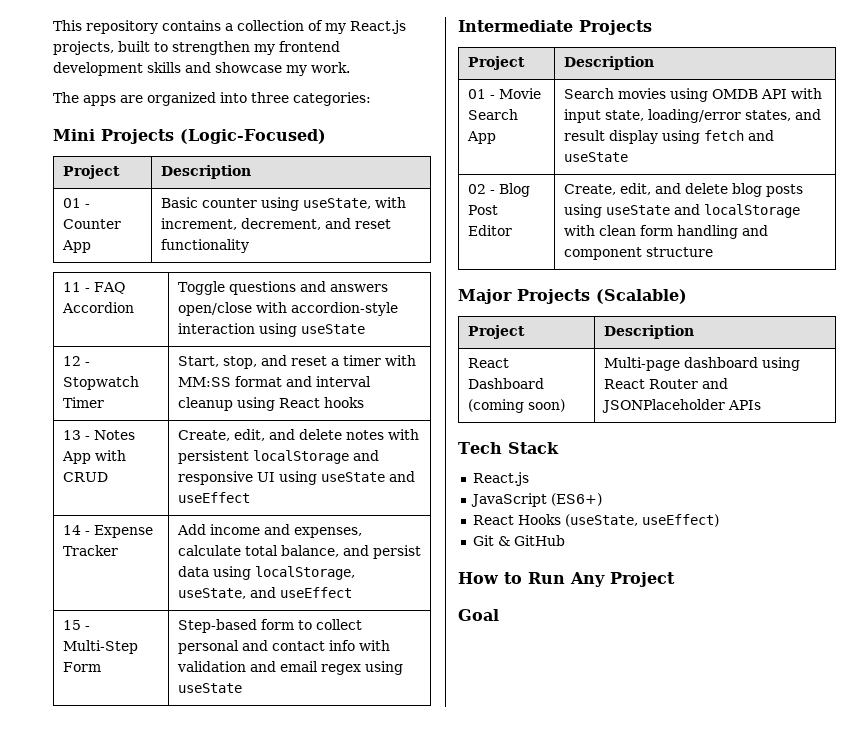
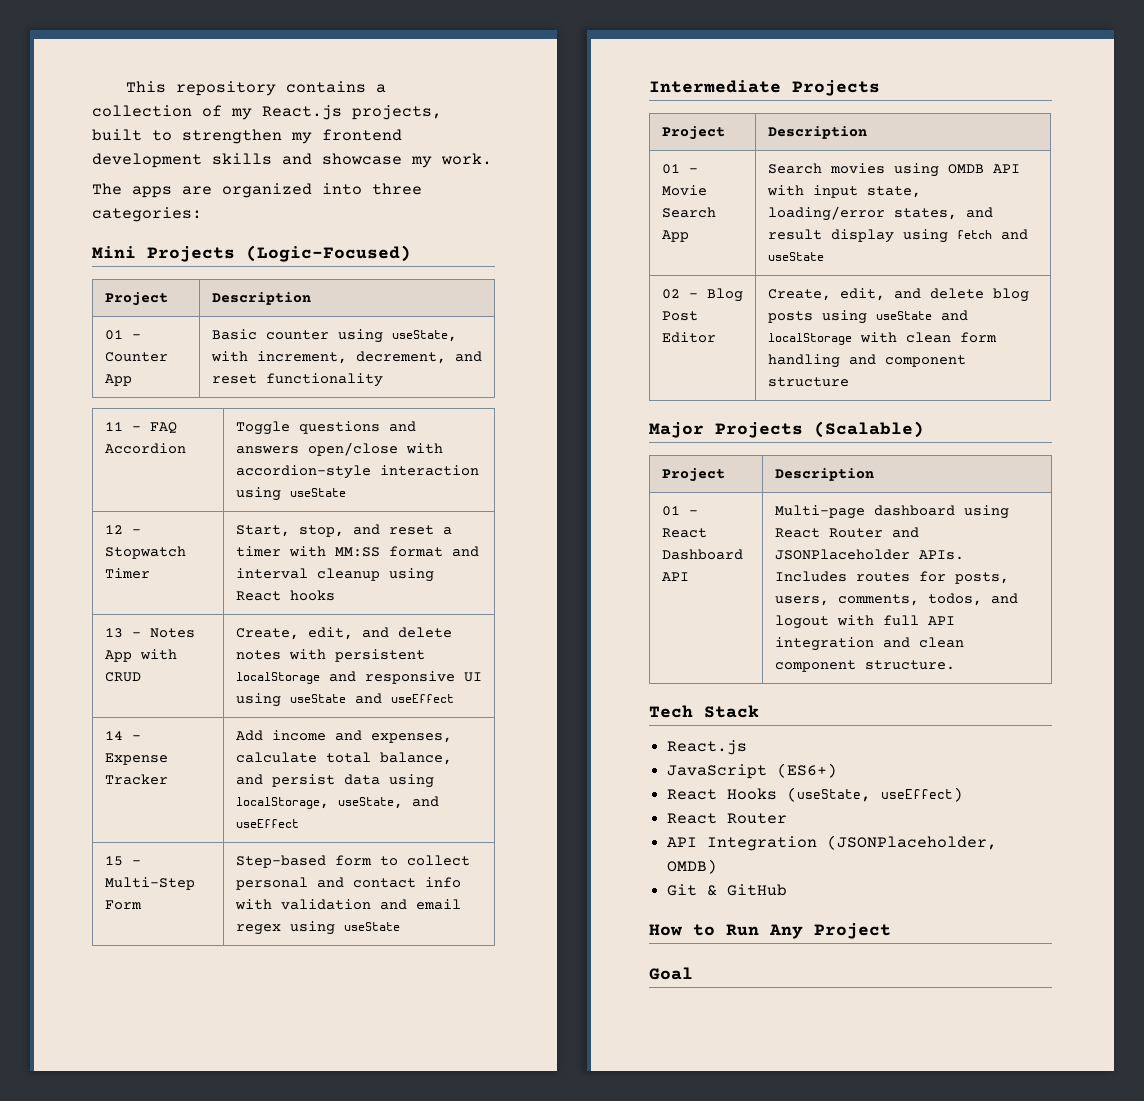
- React Dashboard (coming soon) | Multi-page dashboard using React Router and JSONPlaceholder APIs
+ 01 - React Dashboard API | Multi-page dashboard using React Router and JSONPlaceholder APIs. Includes routes for posts, users, comments, todos, and logout with full API integration and clean component structure.
  React Hooks (useState, useEffect)
+ React Router
+ API Integration (JSONPlaceholder, OMDB)

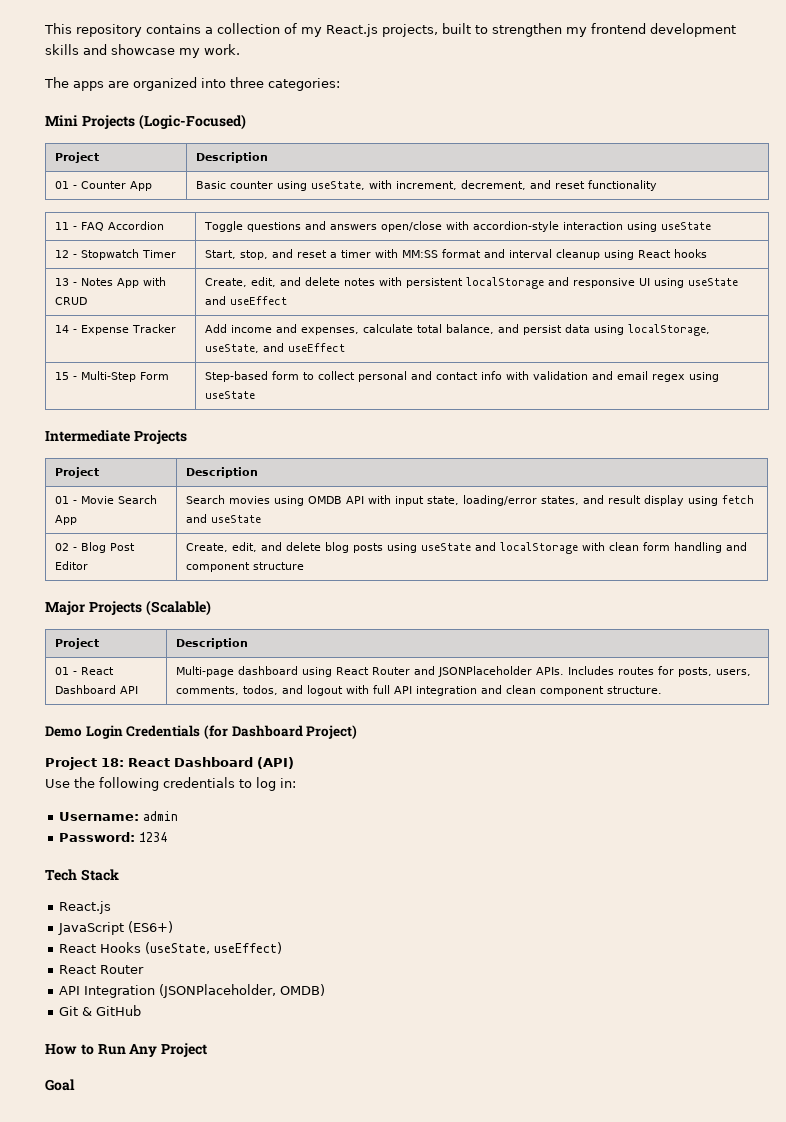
+ Demo Login Credentials (for Dashboard Project)
+ Project 18: React Dashboard (API)
+ Use the following credentials to log in:
+ Username: admin
+ Password: 1234

